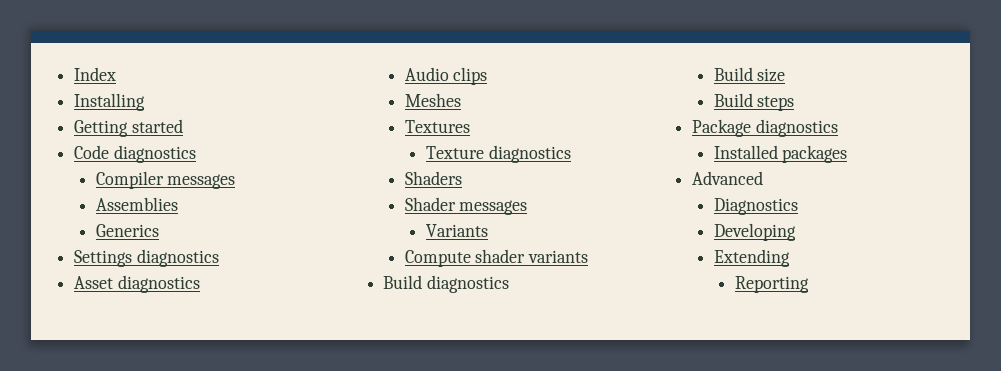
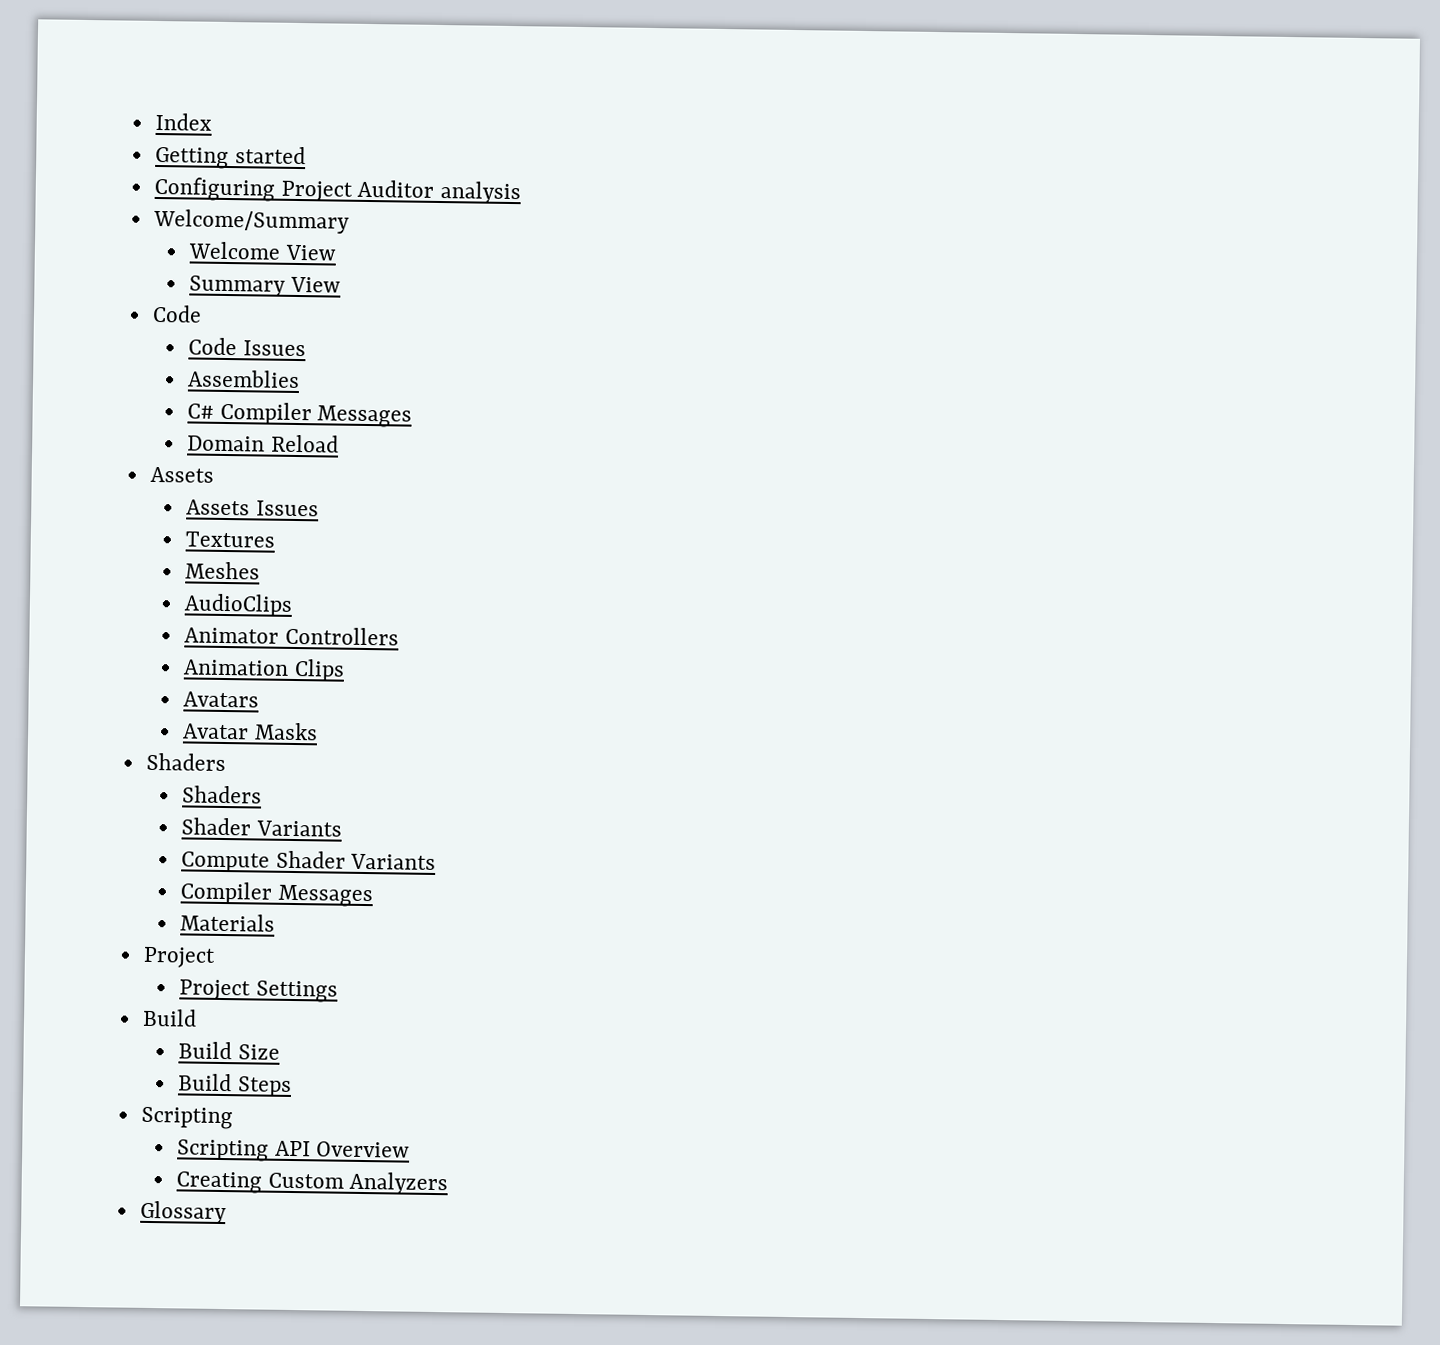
- Installing
- Code diagnostics
- Compiler messages
+ Configuring Project Auditor analysis
+ Welcome/Summary
+ Welcome View
+ Summary View
+ Code
+ Code Issues
  Assemblies
- Generics
- Settings diagnostics
- Asset diagnostics
- Audio clips
+ C# Compiler Messages
+ Domain Reload
+ Assets
+ Assets Issues
+ Textures
  Meshes
- Textures
- Texture diagnostics
+ AudioClips
+ Animator Controllers
+ Animation Clips
+ Avatars
+ Avatar Masks
  Shaders
- Shader messages
- Variants
+ Shaders
+ Shader Variants
- Compute shader variants
- Build diagnostics
- Build size
- Build steps
- Package diagnostics
- Installed packages
- Advanced
- Diagnostics
- Developing
- Extending
- Reporting
+ Compute Shader Variants
+ Compiler Messages
+ Materials
+ Project
+ Project Settings
+ Build
+ Build Size
+ Build Steps
+ Scripting
+ Scripting API Overview
+ Creating Custom Analyzers
+ Glossary

